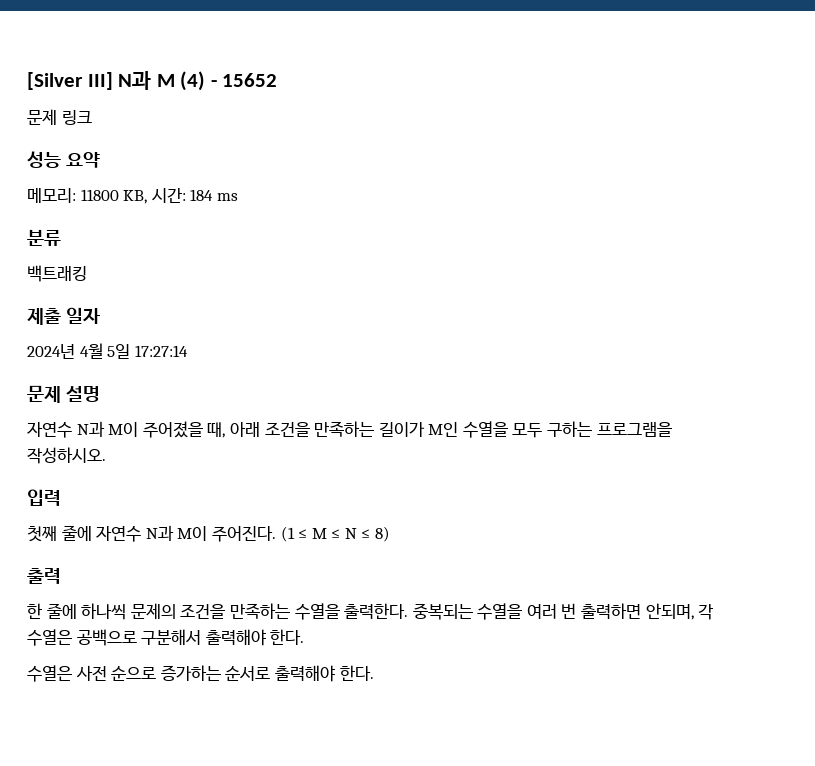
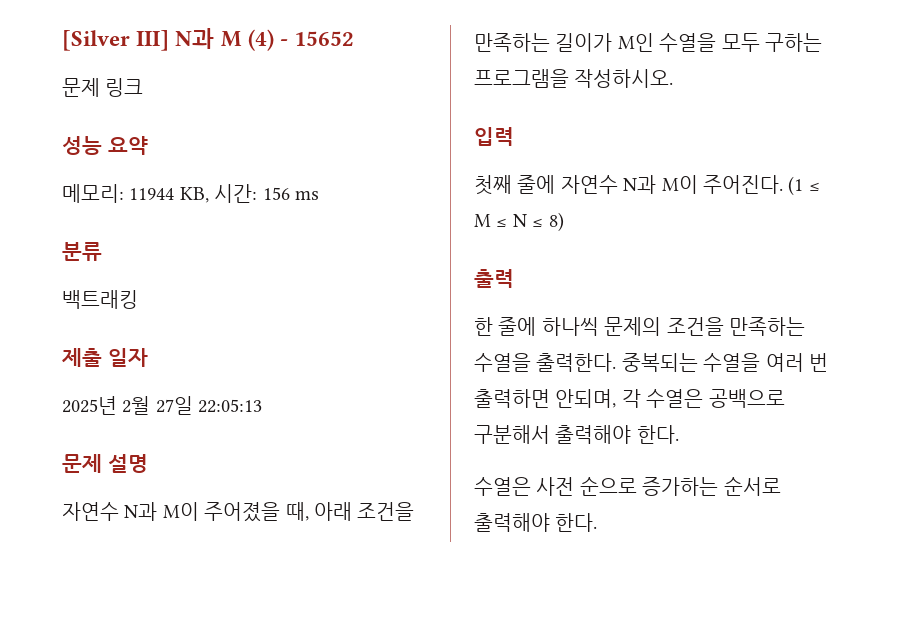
- 메모리: 11800 KB, 시간: 184 ms
+ 메모리: 11944 KB, 시간: 156 ms
- 2024년 4월 5일 17:27:14
+ 2025년 2월 27일 22:05:13

